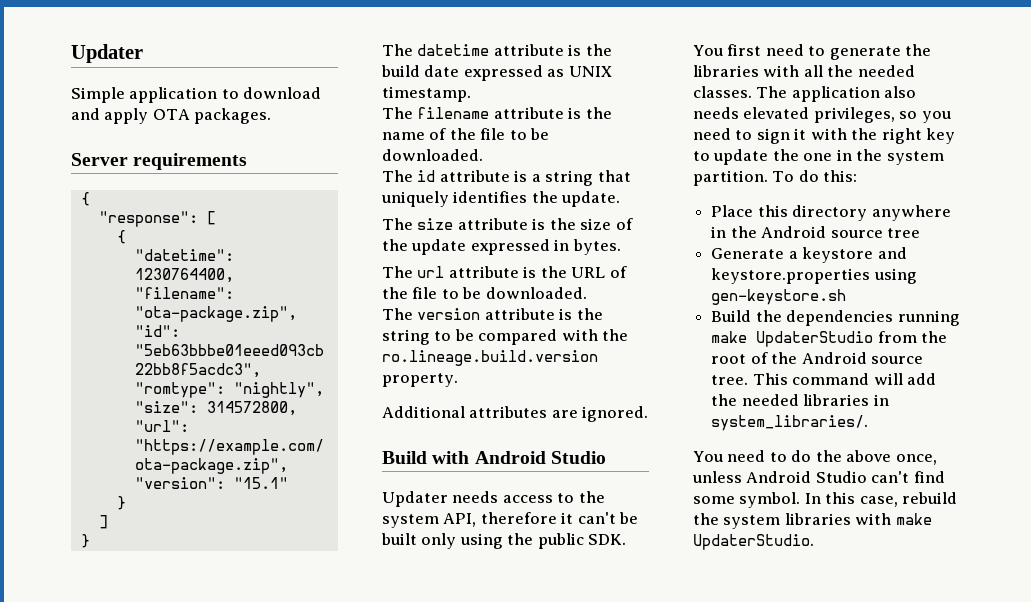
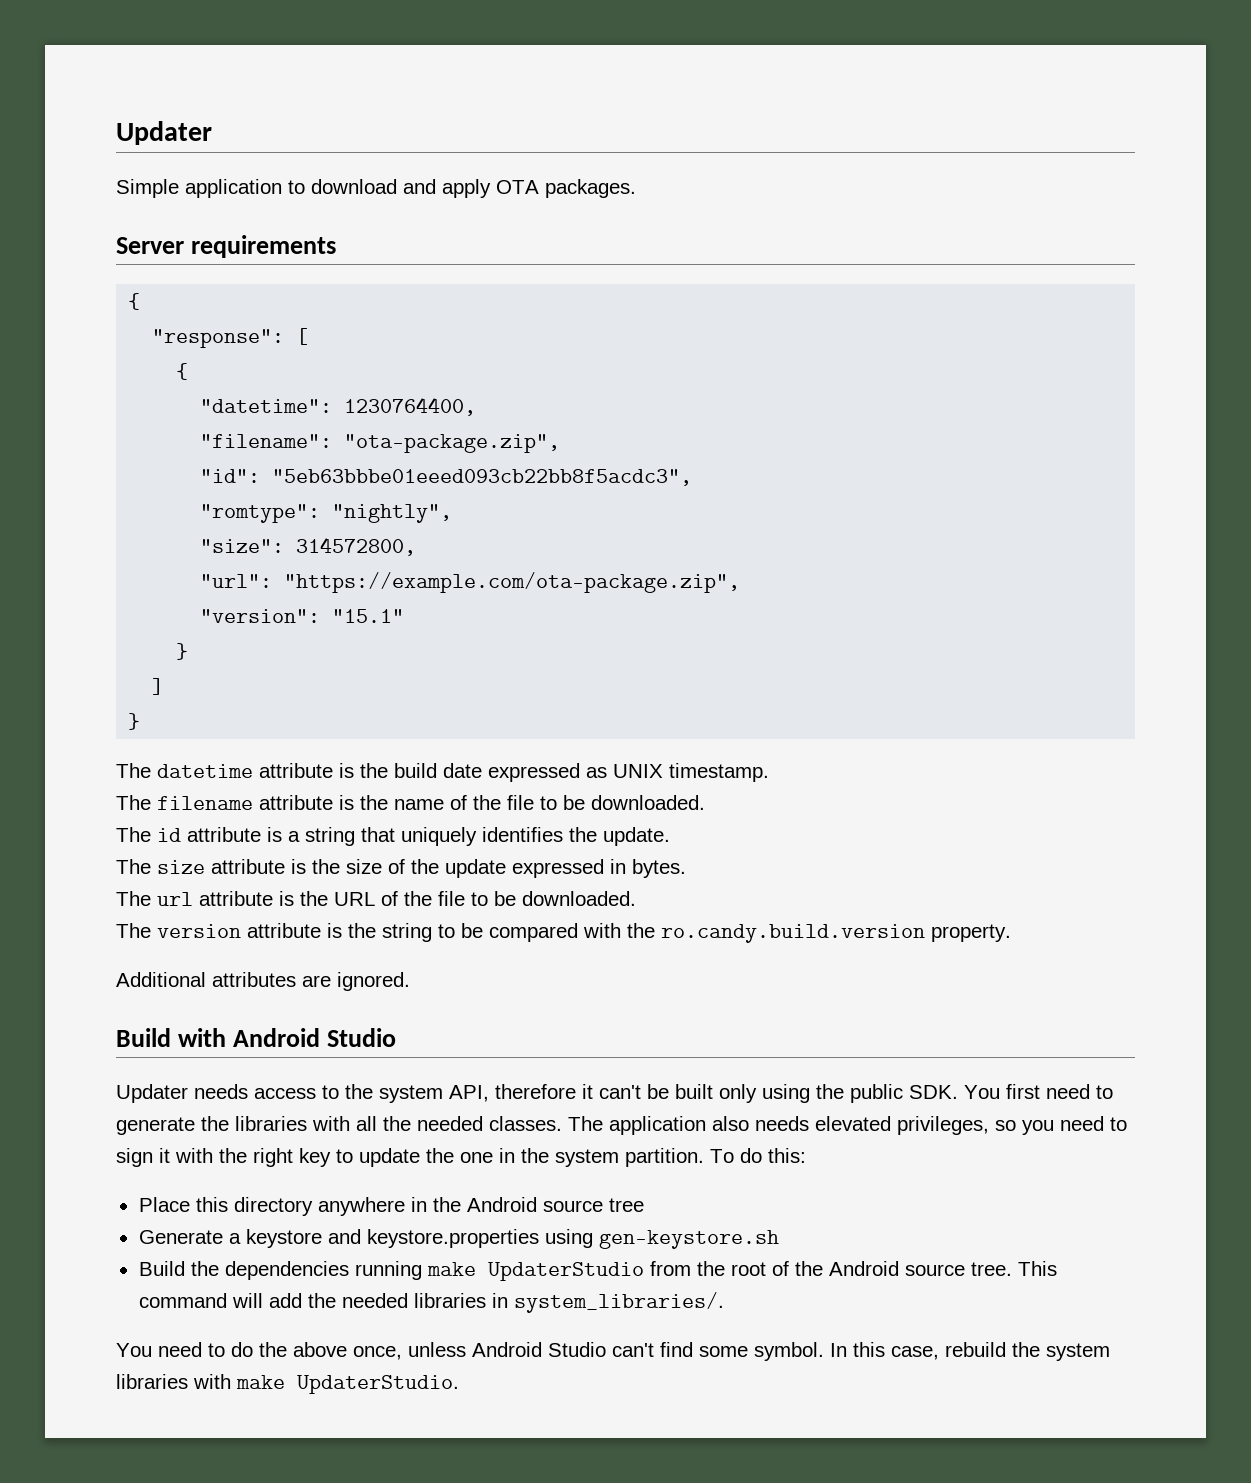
- The version attribute is the string to be compared with the ro.lineage.build.version property.
+ The version attribute is the string to be compared with the ro.candy.build.version property.

